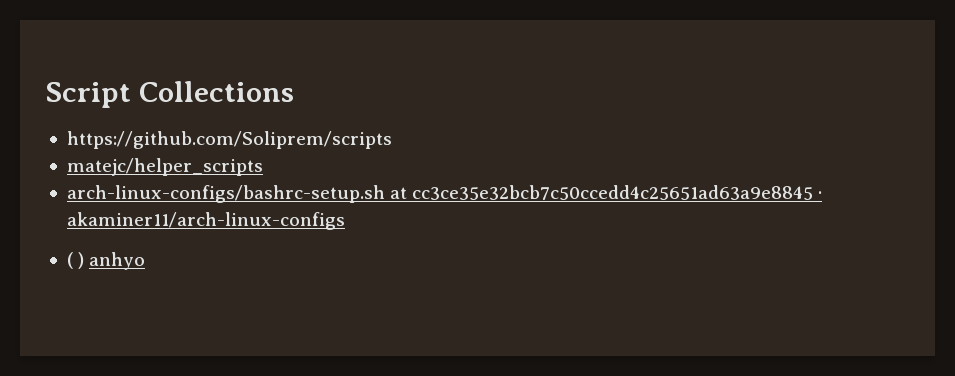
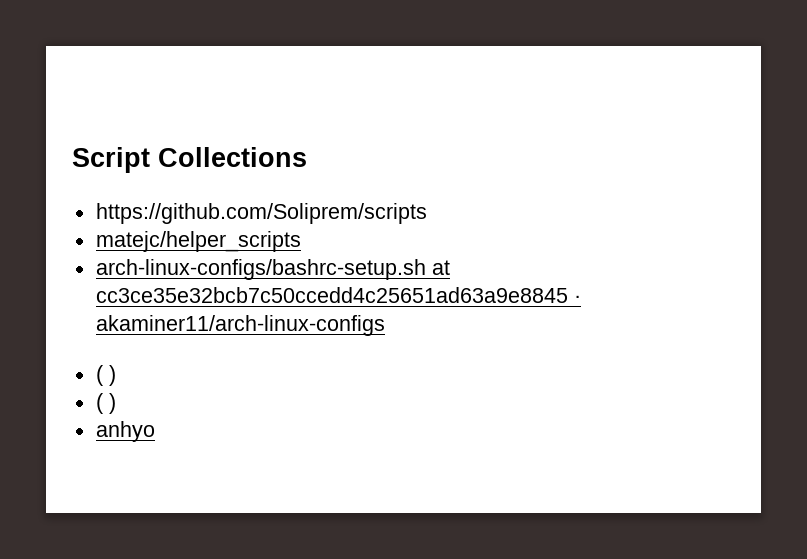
  arch-linux-configs/bashrc-setup.sh at cc3ce35e32bcb7c50ccedd4c25651ad63a9e8845 · akaminer11/arch-linux-configs
- ( ) anhyo
+ ( )
+ ( )
+ anhyo

